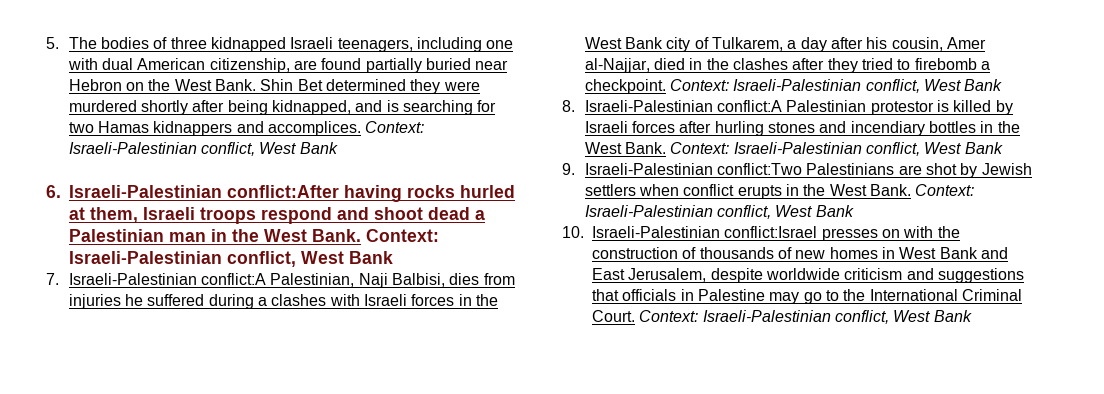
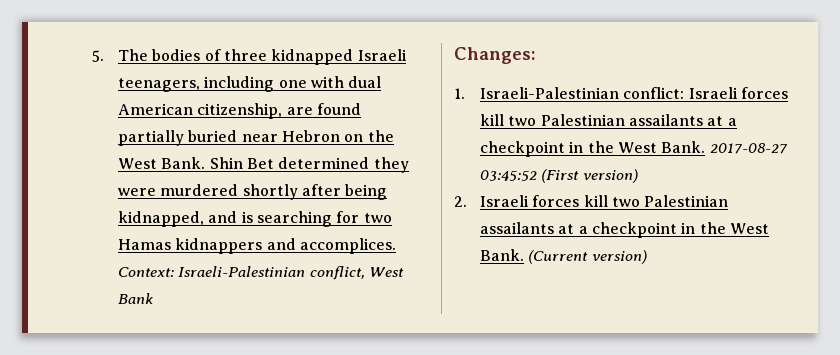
- 6. Israeli-Palestinian conflict:After having rocks hurled at them, Israeli troops respond and shoot dead a Palestinian man in the West Bank. Context: Israeli-Palestinian conflict, West Bank
- 7. Israeli-Palestinian conflict:A Palestinian, Naji Balbisi, dies from injuries he suffered during a clashes with Israeli forces in the West Bank city of Tulkarem, a day after his cousin, Amer al-Najjar, died in the clashes after they tried to firebomb a checkpoint. Context: Israeli-Palestinian conflict, West Bank
- 8. Israeli-Palestinian conflict:A Palestinian protestor is killed by Israeli forces after hurling stones and incendiary bottles in the West Bank. Context: Israeli-Palestinian conflict, West Bank
- 9. Israeli-Palestinian conflict:Two Palestinians are shot by Jewish settlers when conflict erupts in the West Bank. Context: Israeli-Palestinian conflict, West Bank
- 10. Israeli-Palestinian conflict:Israel presses on with the construction of thousands of new homes in West Bank and East Jerusalem, despite worldwide criticism and suggestions that officials in Palestine may go to the International Criminal Court. Context: Israeli-Palestinian conflict, West Bank
+ Changes:
+ 1. Israeli-Palestinian conflict: Israeli forces kill two Palestinian assailants at a checkpoint in the West Bank. 2017-08-27 03:45:52 (First version)
+ 2. Israeli forces kill two Palestinian assailants at a checkpoint in the West Bank. (Current version)

